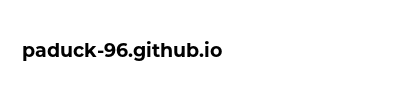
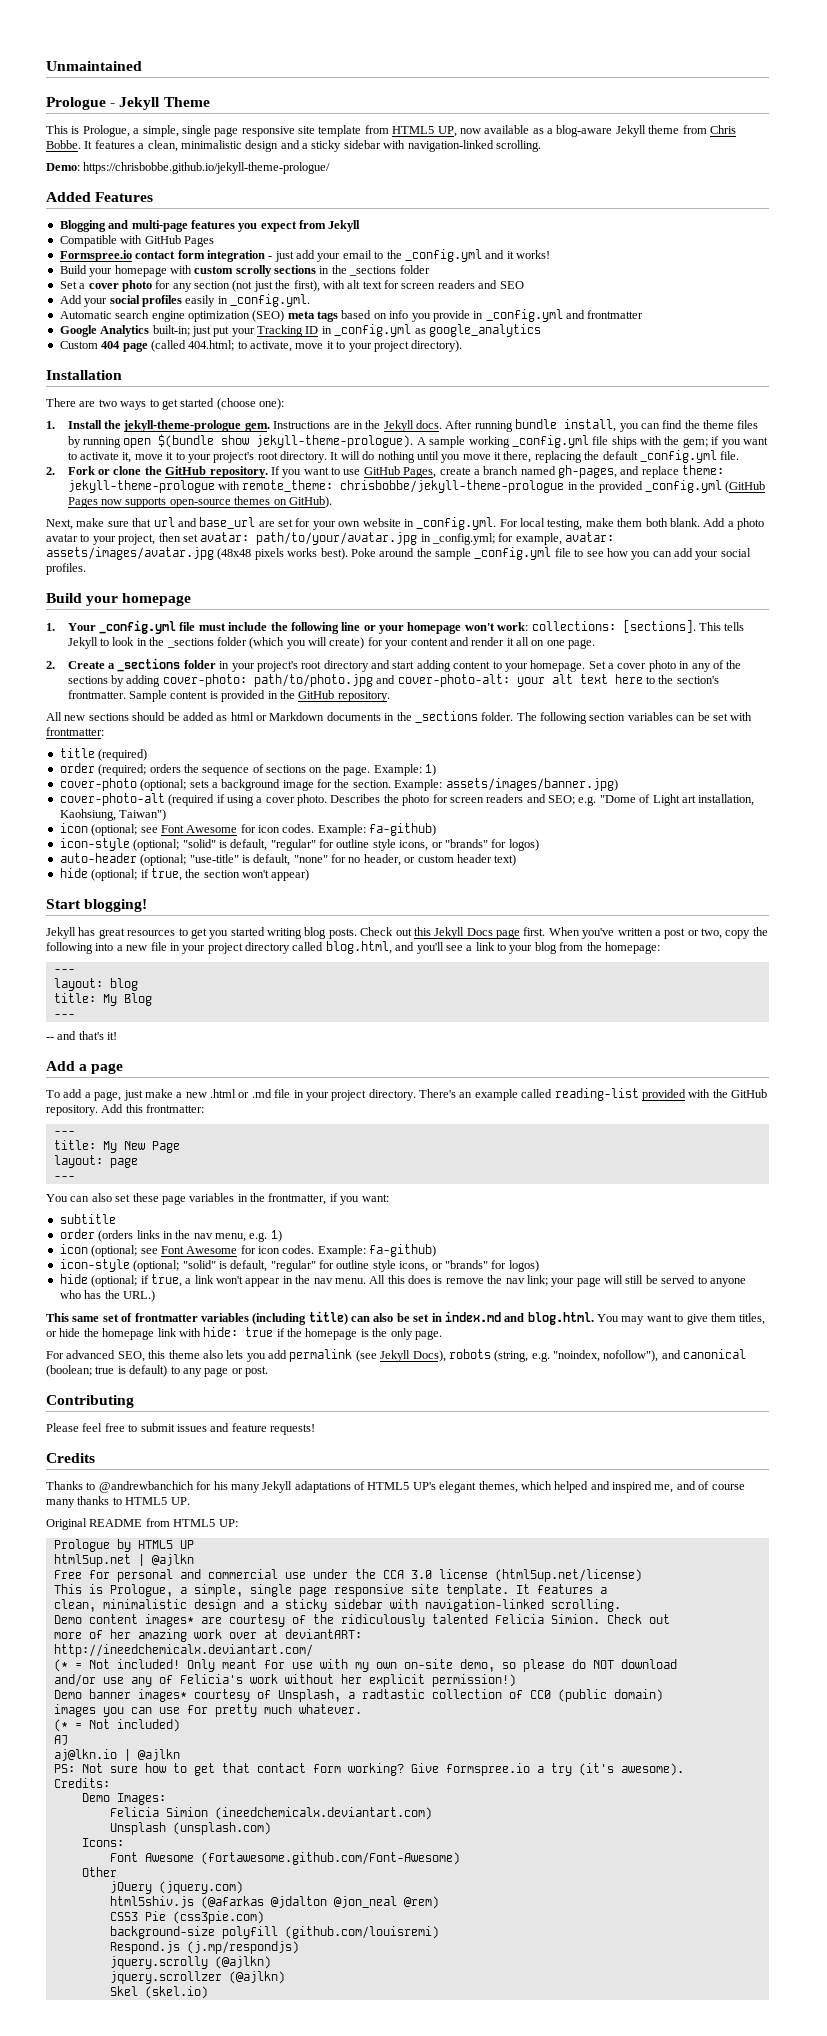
- paduck-96.github.io
+ Unmaintained
+ Prologue - Jekyll Theme
+ This is Prologue, a simple, single page responsive site template from HTML5 UP, now available as a blog-aware Jekyll theme from Chris Bobbe. It features a clean, minimalistic design and a sticky sidebar with navigation-linked scrolling.
+ Demo: https://chrisbobbe.github.io/jekyll-theme-prologue/
+ Added Features
+ Blogging and multi-page features you expect from Jekyll
+ Compatible with GitHub Pages
+ Formspree.io contact form integration - just add your email to the _config.yml and it works!
+ Build your homepage with custom scrolly sections in the _sections folder
+ Set a cover photo for any section (not just the first), with alt text for screen readers and SEO
+ Add your social profiles easily in _config.yml.
+ Automatic search engine optimization (SEO) meta tags based on info you provide in _config.yml and frontmatter
+ Google Analytics built-in; just put your Tracking ID in _config.yml as google_analytics
+ Custom 404 page (called 404.html; to activate, move it to your project directory).
+ Installation
+ There are two ways to get started (choose one):
+ 1. Install the jekyll-theme-prologue gem. Instructions are in the Jekyll docs. After running bundle install, you can find the theme files by running open $(bundle show jekyll-theme-prologue). A sample working _config.yml file ships with the gem; if you want to activate it, move it to your project's root directory. It will do nothing until you move it there, replacing the default _config.yml file.
+ 2. Fork or clone the GitHub repository. If you want to use GitHub Pages, create a branch named gh-pages, and replace theme: jekyll-theme-prologue with remote_theme: chrisbobbe/jekyll-theme-prologue in the provided _config.yml (GitHub Pages now supports open-source themes on GitHub).
+ Next, make sure that url and base_url are set for your own website in _config.yml. For local testing, make them both blank. Add a photo avatar to your project, then set avatar: path/to/your/avatar.jpg in _config.yml; for example, avatar: assets/images/avatar.jpg (48x48 pixels works best). Poke around the sample _config.yml file to see how you can add your social profiles.
+ Build your homepage
+ 1. Your _config.yml file must include the following line or your homepage won't work: collections: [sections]. This tells Jekyll to look in the _sections folder (which you will create) for your content and render it all on one page.
+ 2. Create a _sections folder in your project's root directory and start adding content to your homepage. Set a cover photo in any of the sections by adding cover-photo: path/to/photo.jpg and cover-photo-alt: your alt text here to the section's frontmatter. Sample content is provided in the GitHub repository.
+ All new sections should be added as html or Markdown documents in the _sections folder. The following section variables can be set with frontmatter:
+ title (required)
+ order (required; orders the sequence of sections on the page. Example: 1)
+ cover-photo (optional; sets a background image for the section. Example: assets/images/banner.jpg)
+ cover-photo-alt (required if using a cover photo. Describes the photo for screen readers and SEO; e.g. "Dome of Light art installation, Kaohsiung, Taiwan")
+ icon (optional; see Font Awesome for icon codes. Example: fa-github)
+ icon-style (optional; "solid" is default, "regular" for outline style icons, or "brands" for logos)
+ auto-header (optional; "use-title" is default, "none" for no header, or custom header text)
+ hide (optional; if true, the section won't appear)
+ Start blogging!
+ Jekyll has great resources to get you started writing blog posts. Check out this Jekyll Docs page first. When you've written a post or two, copy the following into a new file in your project directory called blog.html, and you'll see a link to your blog from the homepage:
+ ---
+ layout: blog
+ title: My Blog
+ ---
+ -- and that's it!
+ Add a page
+ To add a page, just make a new .html or .md file in your project directory. There's an example called reading-list provided with the GitHub repository. Add this frontmatter:
+ ---
+ title: My New Page
+ layout: page
+ ---
+ You can also set these page variables in the frontmatter, if you want:
+ subtitle
+ order (orders links in the nav menu, e.g. 1)
+ icon (optional; see Font Awesome for icon codes. Example: fa-github)
+ icon-style (optional; "solid" is default, "regular" for outline style icons, or "brands" for logos)
+ hide (optional; if true, a link won't appear in the nav menu. All this does is remove the nav link; your page will still be served to anyone who has the URL.)
+ This same set of frontmatter variables (including title) can also be set in index.md and blog.html. You may want to give them titles, or hide the homepage link with hide: true if the homepage is the only page.
+ For advanced SEO, this theme also lets you add permalink (see Jekyll Docs), robots (string, e.g. "noindex, nofollow"), and canonical (boolean; true is default) to any page or post.
+ Contributing
+ Please feel free to submit issues and feature requests!
+ Credits
+ Thanks to @andrewbanchich for his many Jekyll adaptations of HTML5 UP's elegant themes, which helped and inspired me, and of course many thanks to HTML5 UP.
+ Original README from HTML5 UP:
+ Prologue by HTML5 UP
+ html5up.net | @ajlkn
+ Free for personal and commercial use under the CCA 3.0 license (html5up.net/license)
+ This is Prologue, a simple, single page responsive site template. It features a
+ clean, minimalistic design and a sticky sidebar with navigation-linked scrolling.
+ Demo content images* are courtesy of the ridiculously talented Felicia Simion. Check out
+ more of her amazing work over at deviantART:
+ http://ineedchemicalx.deviantart.com/
+ (* = Not included! Only meant for use with my own on-site demo, so please do NOT download
+ and/or use any of Felicia's work without her explicit permission!)
+ Demo banner images* courtesy of Unsplash, a radtastic collection of CC0 (public domain)
+ images you can use for pretty much whatever.
+ (* = Not included)
+ AJ
+ aj@lkn.io | @ajlkn
+ PS: Not sure how to get that contact form working? Give formspree.io a try (it's awesome).
+ Credits:
+ Demo Images:
+ Felicia Simion (ineedchemicalx.deviantart.com)
+ Unsplash (unsplash.com)
+ Icons:
+ Font Awesome (fortawesome.github.com/Font-Awesome)
+ Other
+ jQuery (jquery.com)
+ html5shiv.js (@afarkas @jdalton @jon_neal @rem)
+ CSS3 Pie (css3pie.com)
+ background-size polyfill (github.com/louisremi)
+ Respond.js (j.mp/respondjs)
+ jquery.scrolly (@ajlkn)
+ jquery.scrollzer (@ajlkn)
+ Skel (skel.io)

